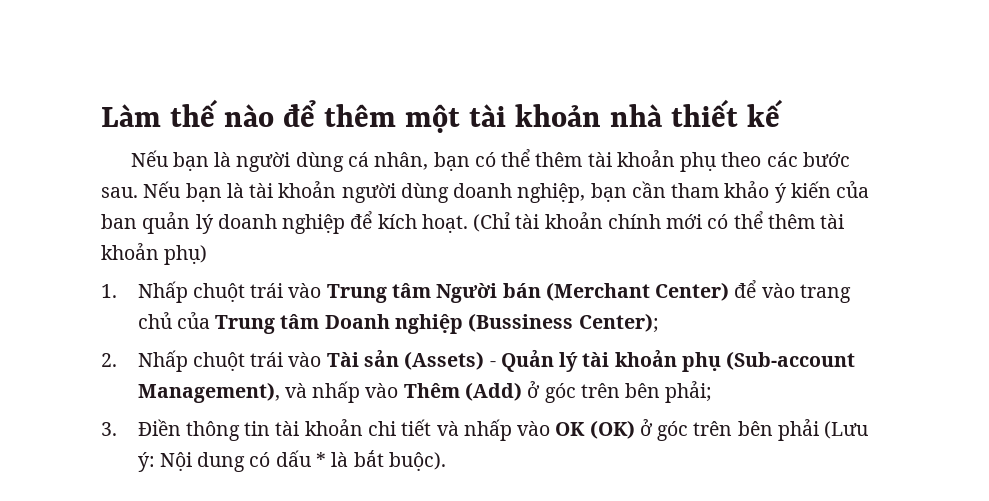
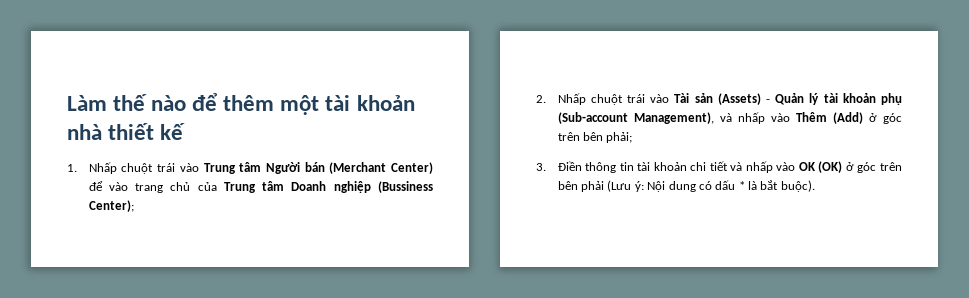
- Nếu bạn là người dùng cá nhân, bạn có thể thêm tài khoản phụ theo các bước sau. Nếu bạn là tài khoản người dùng doanh nghiệp, bạn cần tham khảo ý kiến của ban quản lý doanh nghiệp để kích hoạt. (Chỉ tài khoản chính mới có thể thêm tài khoản phụ)

